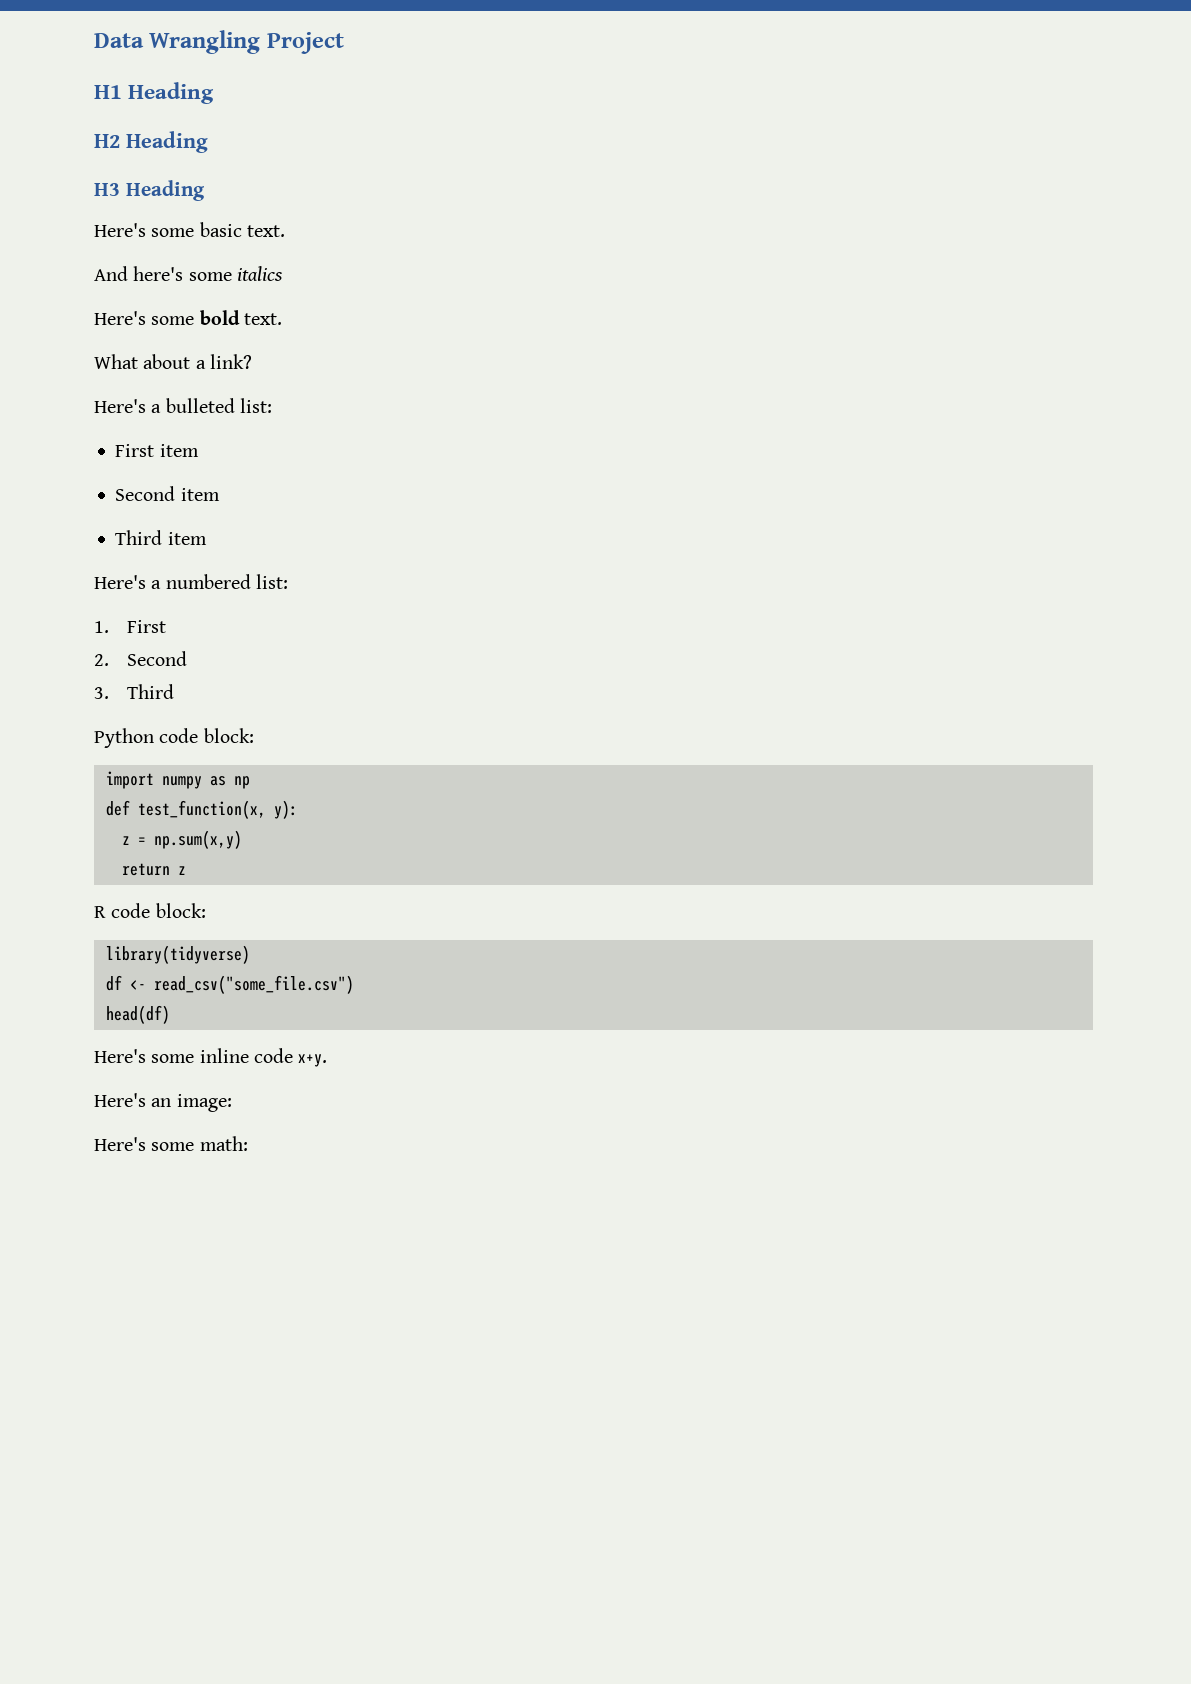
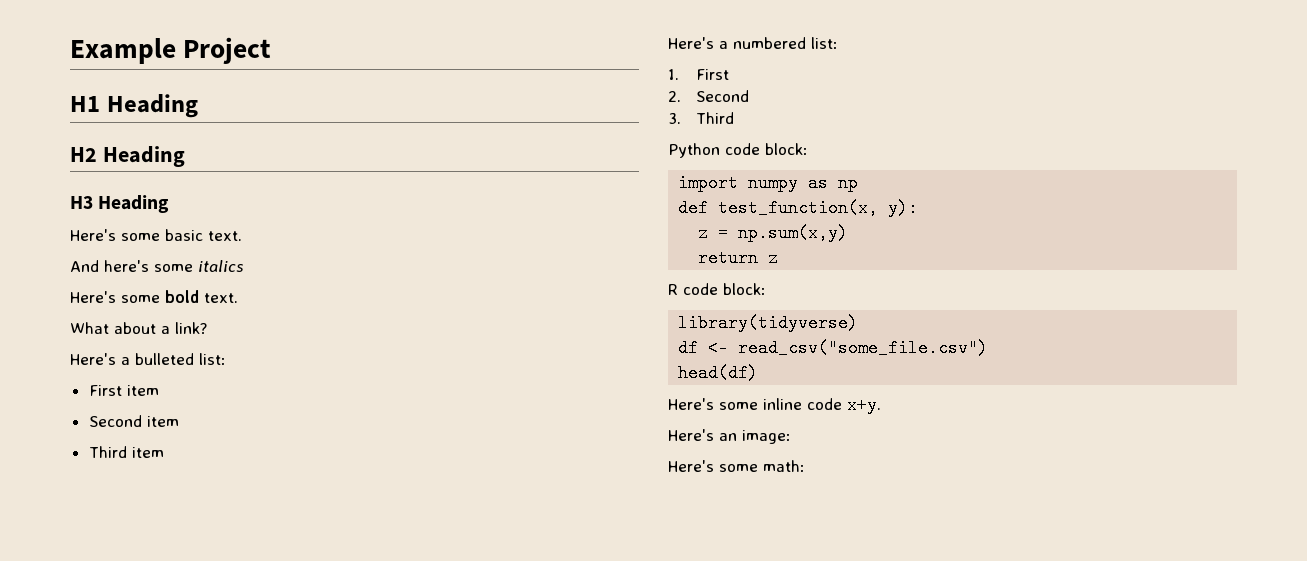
- Data Wrangling Project
+ Example Project

